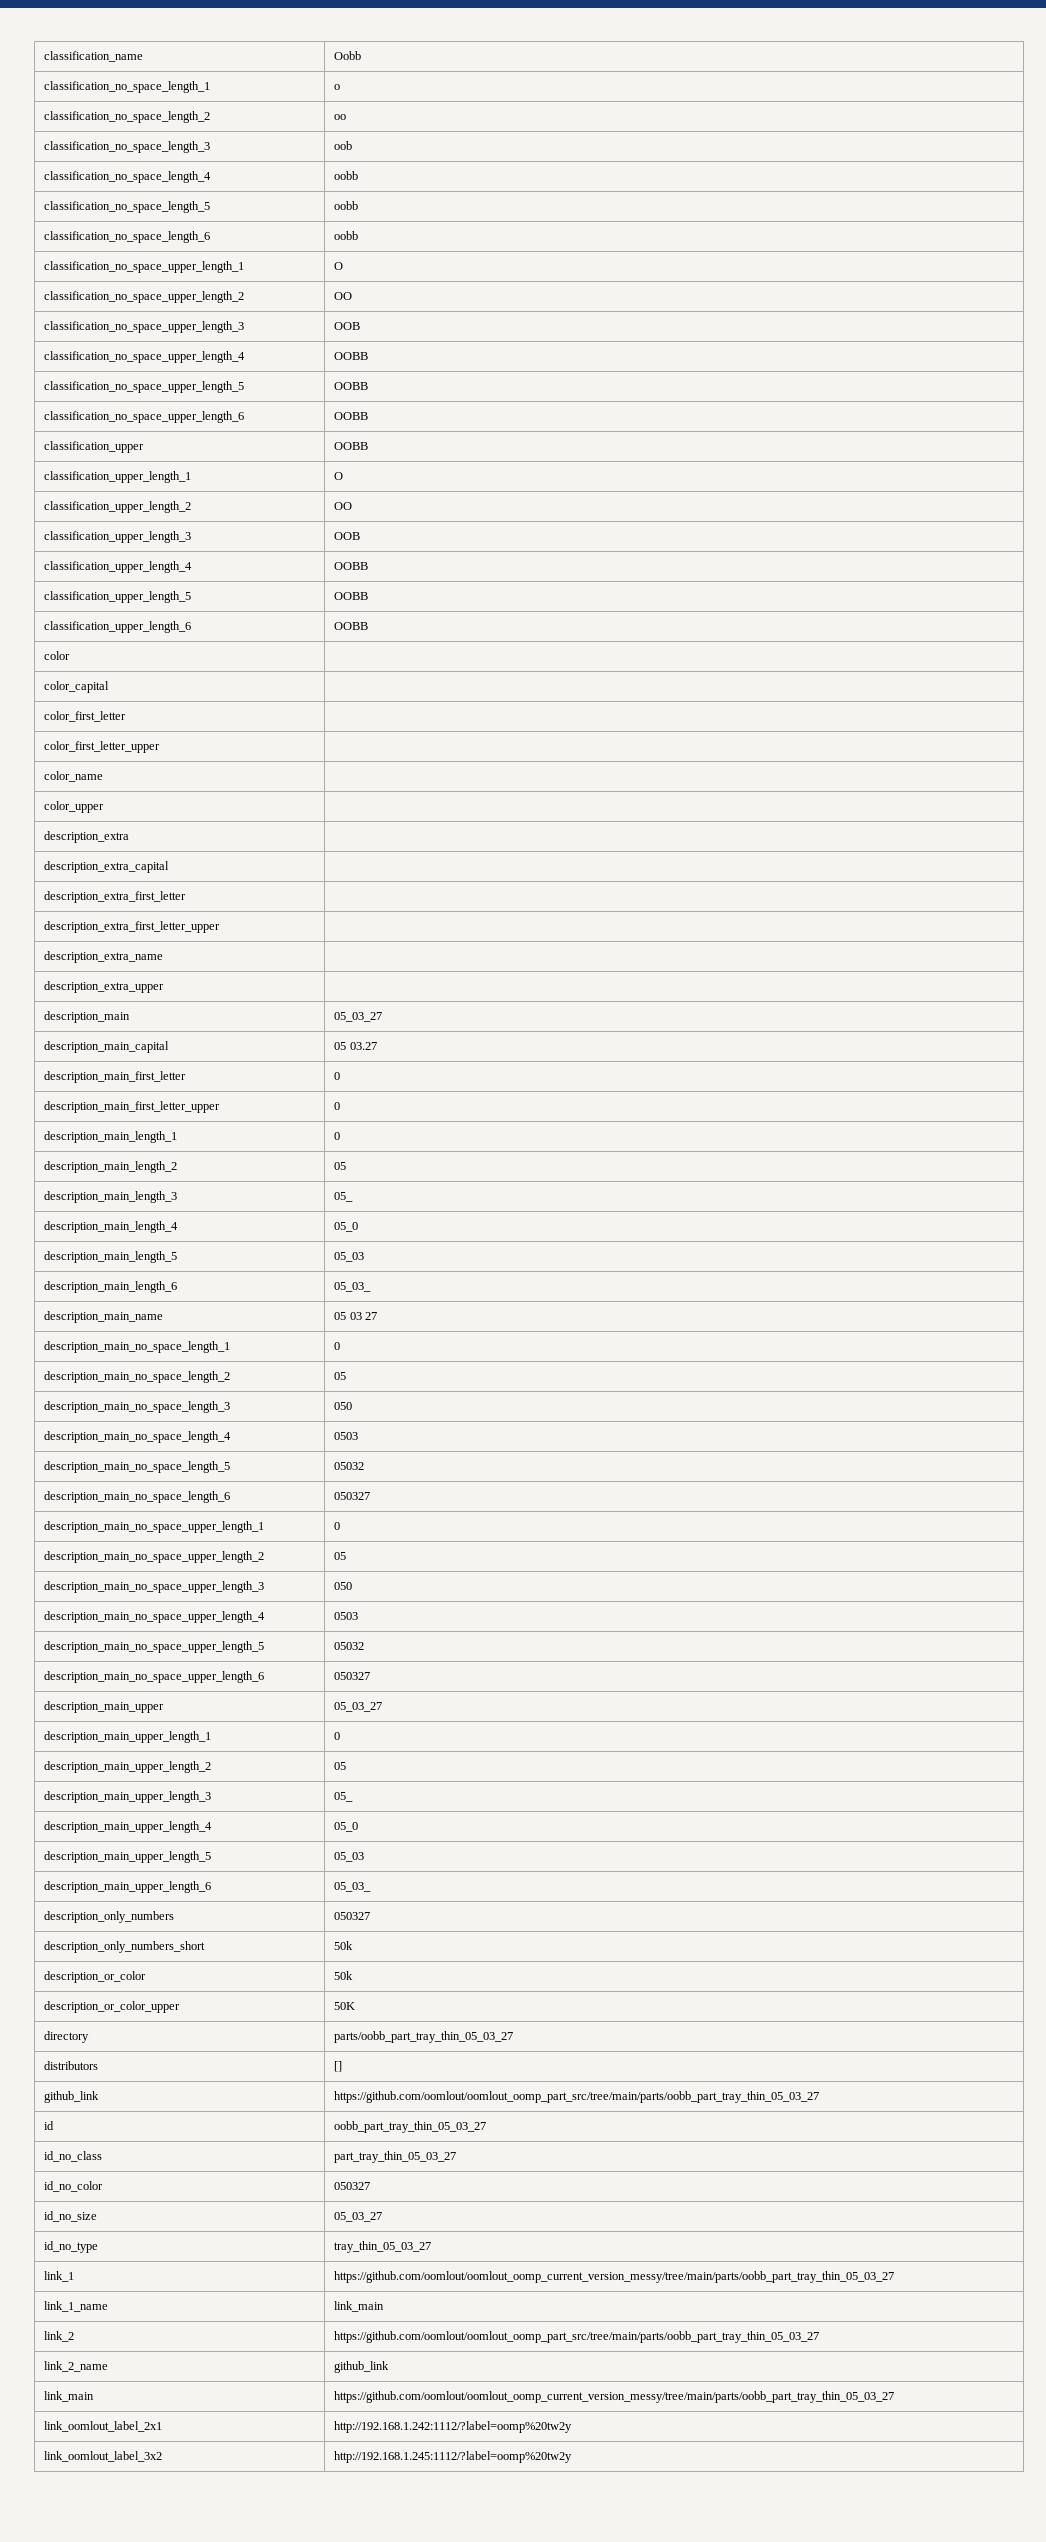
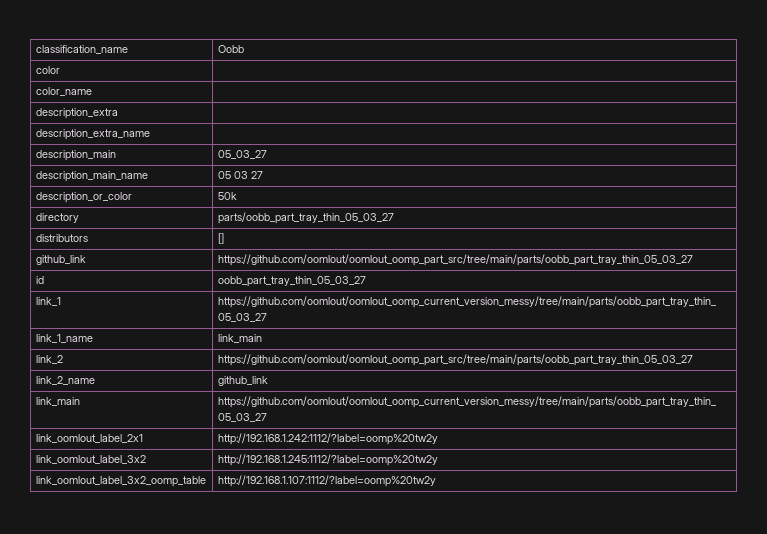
- classification_no_space_length_1 | o
- classification_no_space_length_2 | oo
- classification_no_space_length_3 | oob
- classification_no_space_length_4 | oobb
- classification_no_space_length_5 | oobb
- classification_no_space_length_6 | oobb
- classification_no_space_upper_length_1 | O
- classification_no_space_upper_length_2 | OO
- classification_no_space_upper_length_3 | OOB
- classification_no_space_upper_length_4 | OOBB
- classification_no_space_upper_length_5 | OOBB
- classification_no_space_upper_length_6 | OOBB
- classification_upper | OOBB
- classification_upper_length_1 | O
- classification_upper_length_2 | OO
- classification_upper_length_3 | OOB
- classification_upper_length_4 | OOBB
- classification_upper_length_5 | OOBB
- classification_upper_length_6 | OOBB
  color |
- color_capital |
- color_first_letter |
- color_first_letter_upper |
- color_upper |
- description_extra_capital |
- description_extra_first_letter |
- description_extra_first_letter_upper |
- description_extra_upper |
- description_main_capital | 05 03.27
- description_main_first_letter | 0
- description_main_first_letter_upper | 0
- description_main_length_1 | 0
- description_main_length_2 | 05
- description_main_length_3 | 05_
- description_main_length_4 | 05_0
- description_main_length_5 | 05_03
- description_main_length_6 | 05_03_
  description_main_name | 05 03 27
- description_main_no_space_length_1 | 0
- description_main_no_space_length_2 | 05
- description_main_no_space_length_3 | 050
- description_main_no_space_length_4 | 0503
- description_main_no_space_length_5 | 05032
- description_main_no_space_length_6 | 050327
- description_main_no_space_upper_length_1 | 0
- description_main_no_space_upper_length_2 | 05
- description_main_no_space_upper_length_3 | 050
- description_main_no_space_upper_length_4 | 0503
- description_main_no_space_upper_length_5 | 05032
- description_main_no_space_upper_length_6 | 050327
- description_main_upper | 05_03_27
- description_main_upper_length_1 | 0
- description_main_upper_length_2 | 05
- description_main_upper_length_3 | 05_
- description_main_upper_length_4 | 05_0
- description_main_upper_length_5 | 05_03
- description_main_upper_length_6 | 05_03_
- description_only_numbers | 050327
- description_only_numbers_short | 50k
- description_or_color_upper | 50K
- id_no_class | part_tray_thin_05_03_27
- id_no_color | 050327
- id_no_size | 05_03_27
- id_no_type | tray_thin_05_03_27
+ link_oomlout_label_3x2_oomp_table | http://192.168.1.107:1112/?label=oomp%20tw2y

